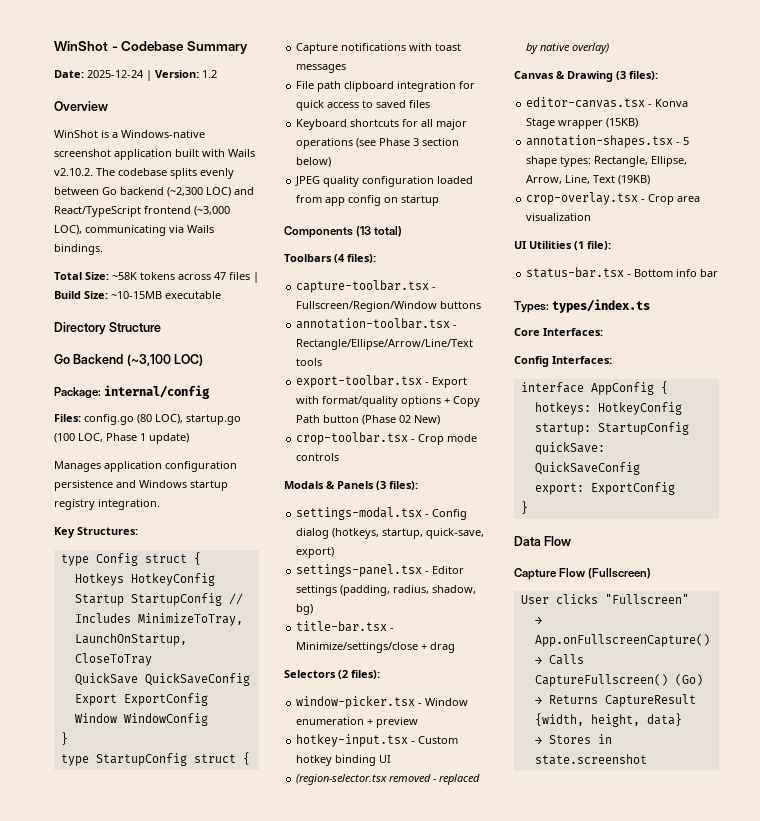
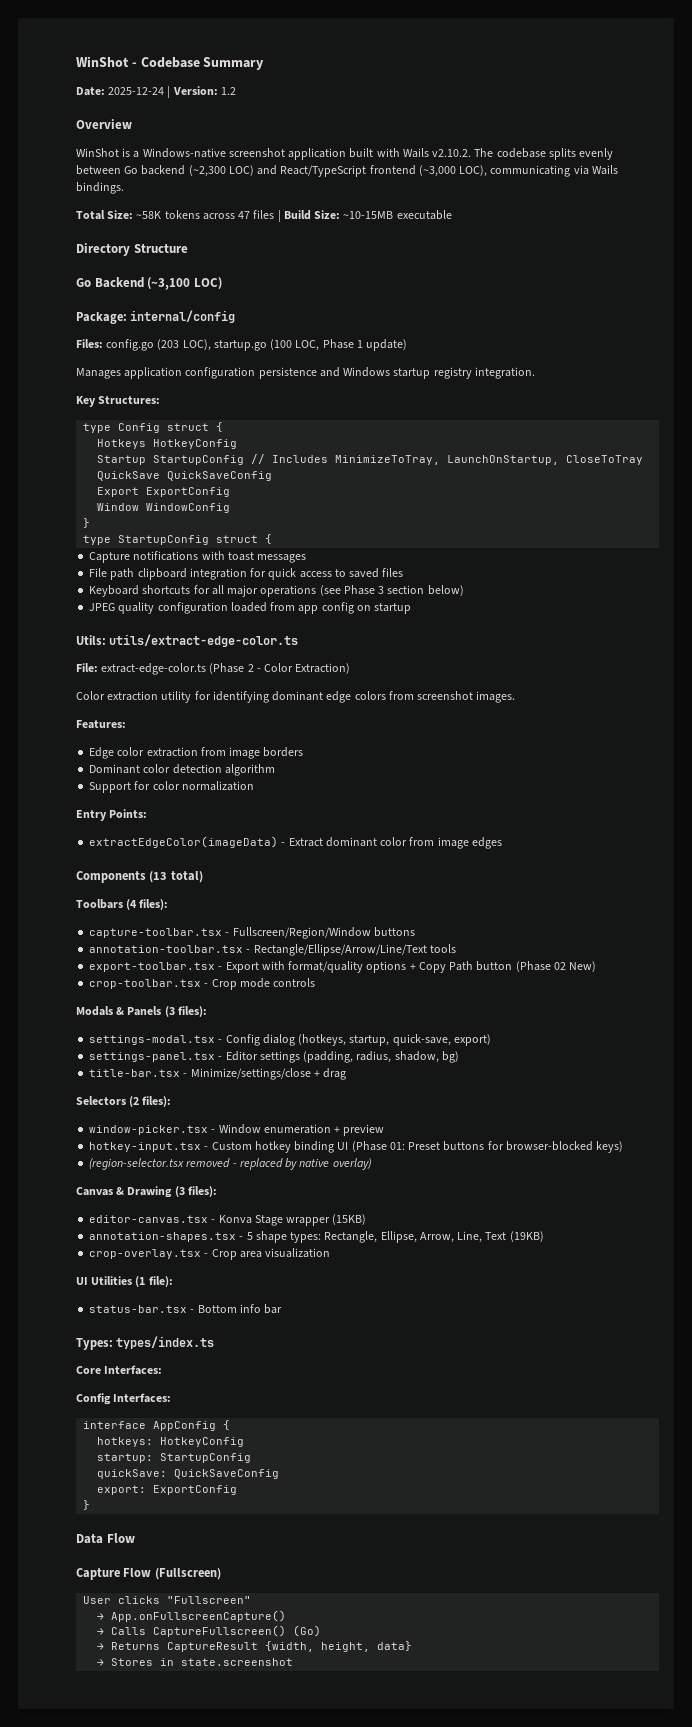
- Files: config.go (80 LOC), startup.go (100 LOC, Phase 1 update)
+ Files: config.go (203 LOC), startup.go (100 LOC, Phase 1 update)
+ Utils: utils/extract-edge-color.ts
+ File: extract-edge-color.ts (Phase 2 - Color Extraction)
+ Color extraction utility for identifying dominant edge colors from screenshot images.
+ Features:
+ Edge color extraction from image borders
+ Dominant color detection algorithm
+ Support for color normalization
+ Entry Points:
+ extractEdgeColor(imageData) - Extract dominant color from image edges
- hotkey-input.tsx - Custom hotkey binding UI
+ hotkey-input.tsx - Custom hotkey binding UI (Phase 01: Preset buttons for browser-blocked keys)

